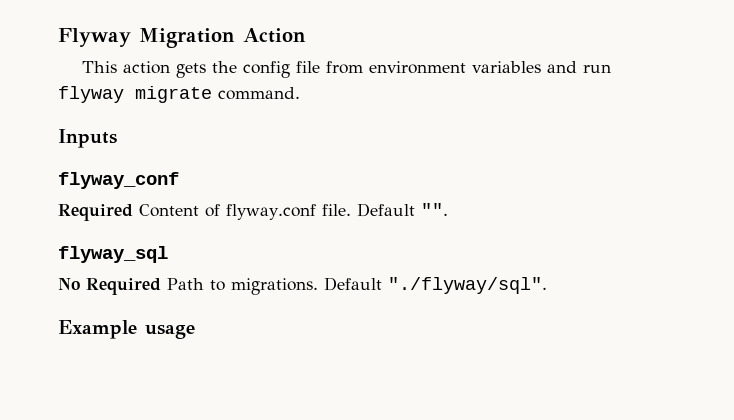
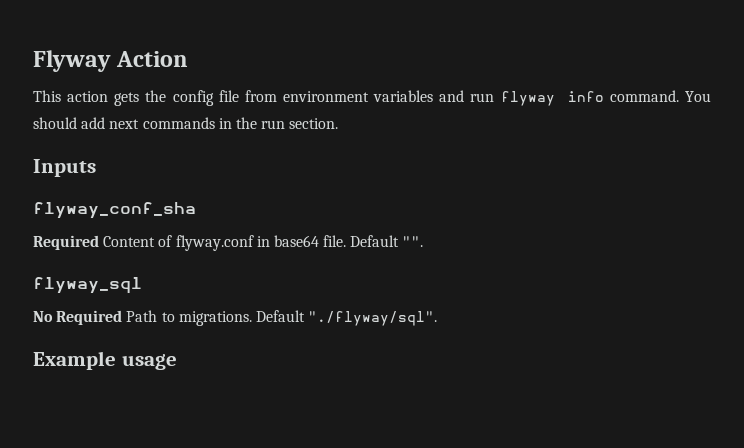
- Flyway Migration Action
+ Flyway Action
- This action gets the config file from environment variables and run flyway migrate command.
+ This action gets the config file from environment variables and run flyway info command. You should add next commands in the run section.
- flyway_conf
+ flyway_conf_sha
- Required Content of flyway.conf file.
+ Required Content of flyway.conf in base64 file.

